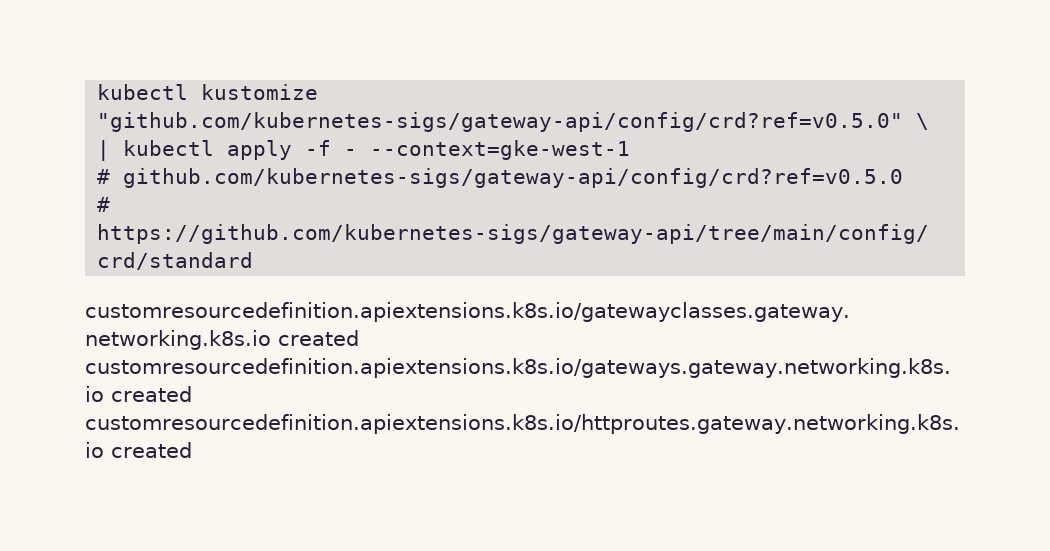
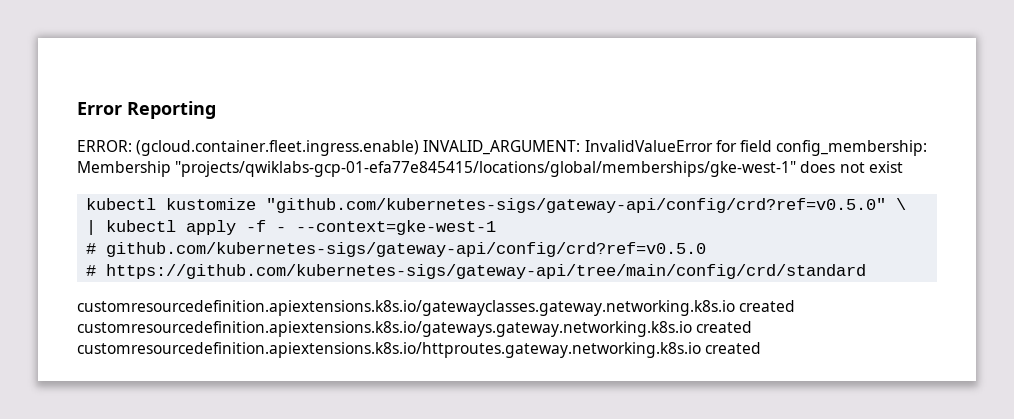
+ Error Reporting
+ ERROR: (gcloud.container.fleet.ingress.enable) INVALID_ARGUMENT: InvalidValueError for field config_membership: Membership "projects/qwiklabs-gcp-01-efa77e845415/locations/global/memberships/gke-west-1" does not exist

